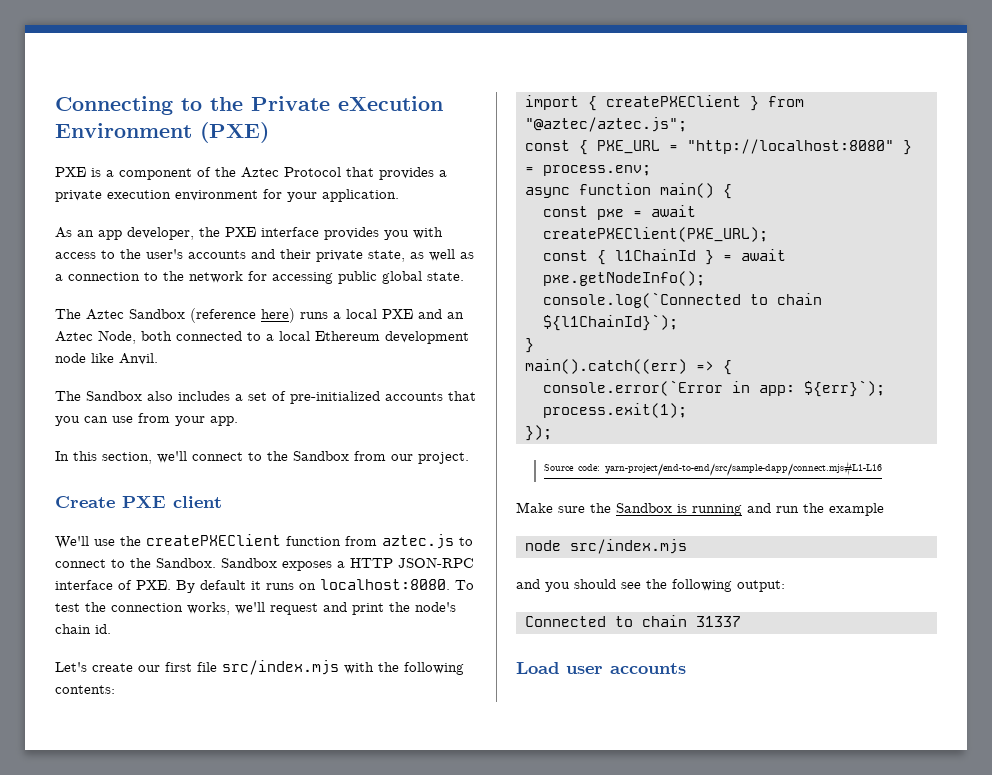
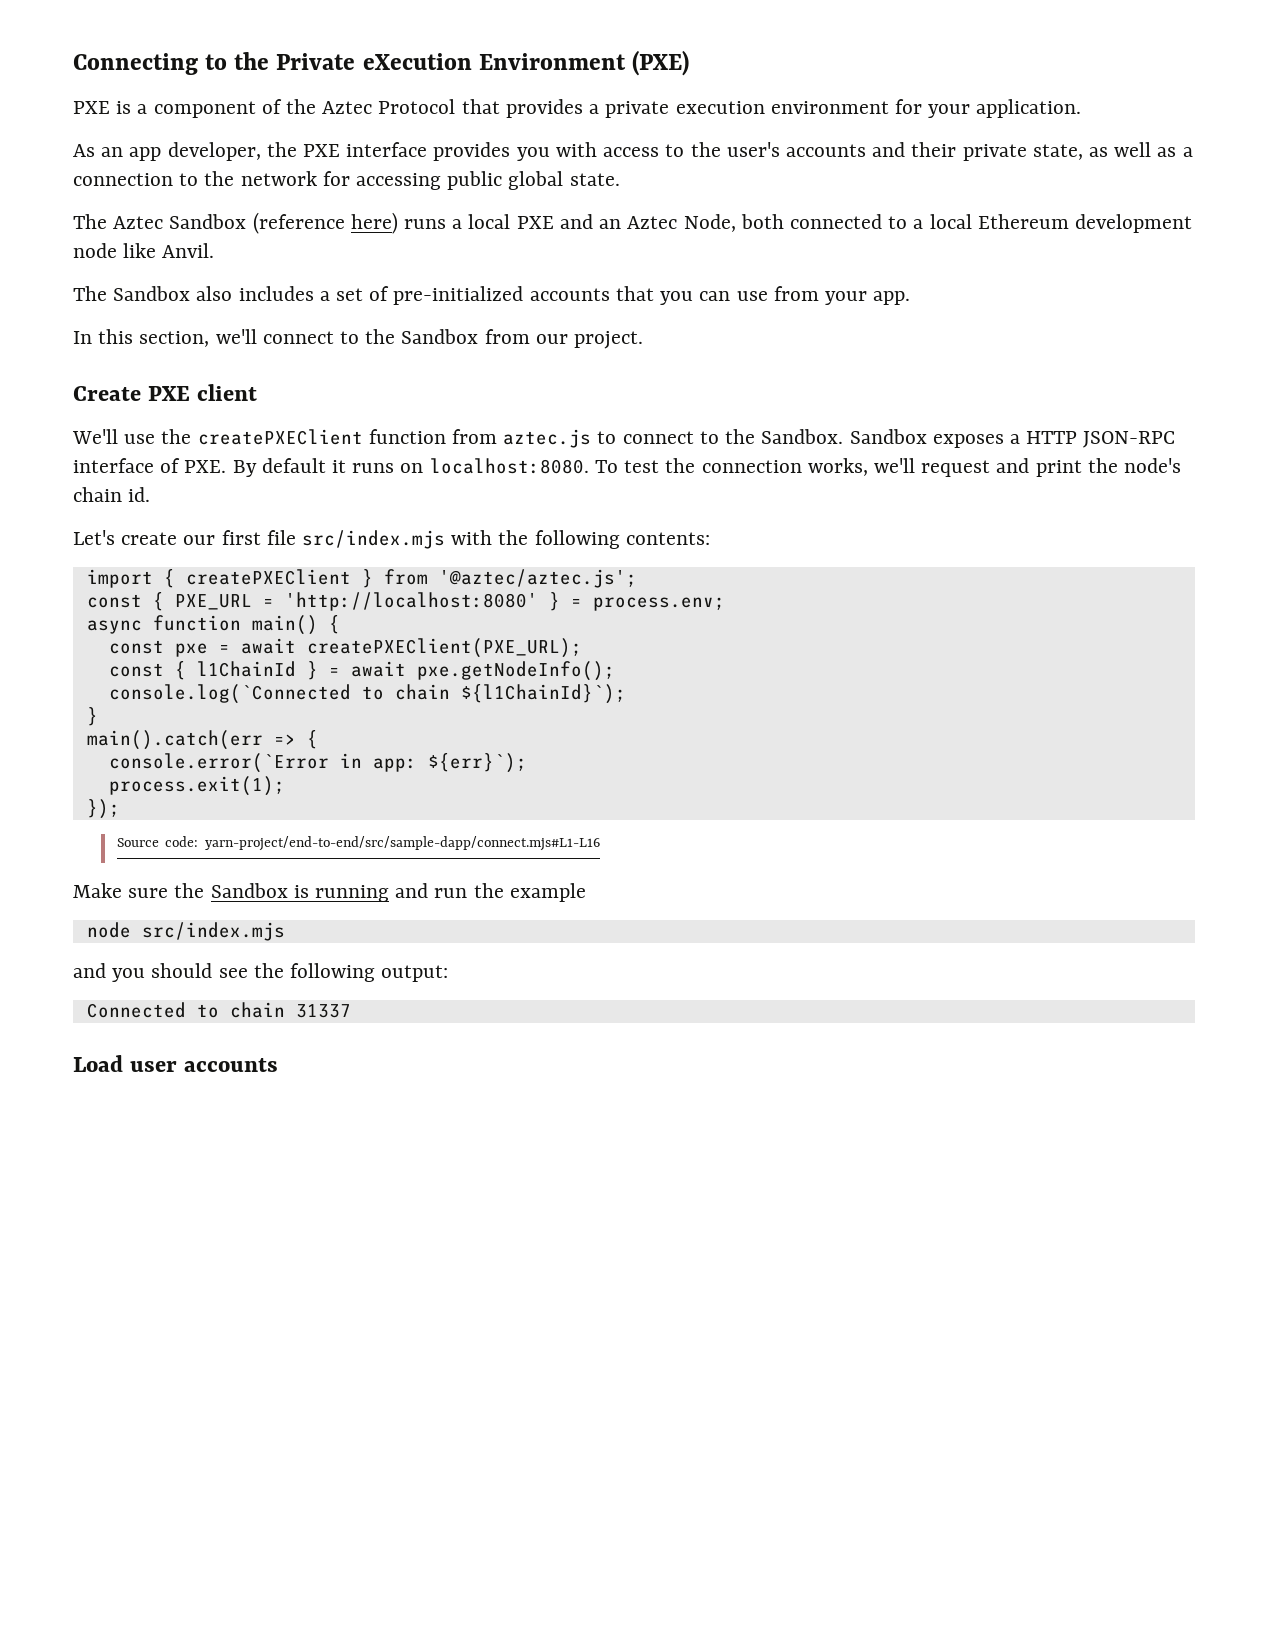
- import { createPXEClient } from "@aztec/aztec.js";
+ import { createPXEClient } from '@aztec/aztec.js';
- const { PXE_URL = "http://localhost:8080" } = process.env;
+ const { PXE_URL = 'http://localhost:8080' } = process.env;
- main().catch((err) => {
+ main().catch(err => {

